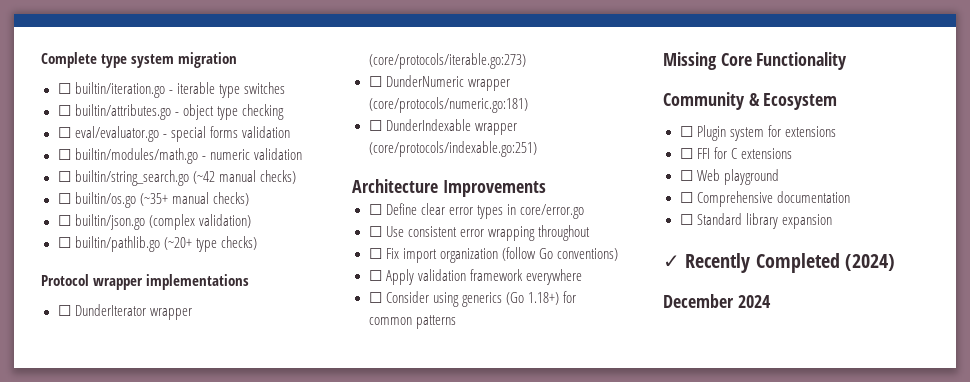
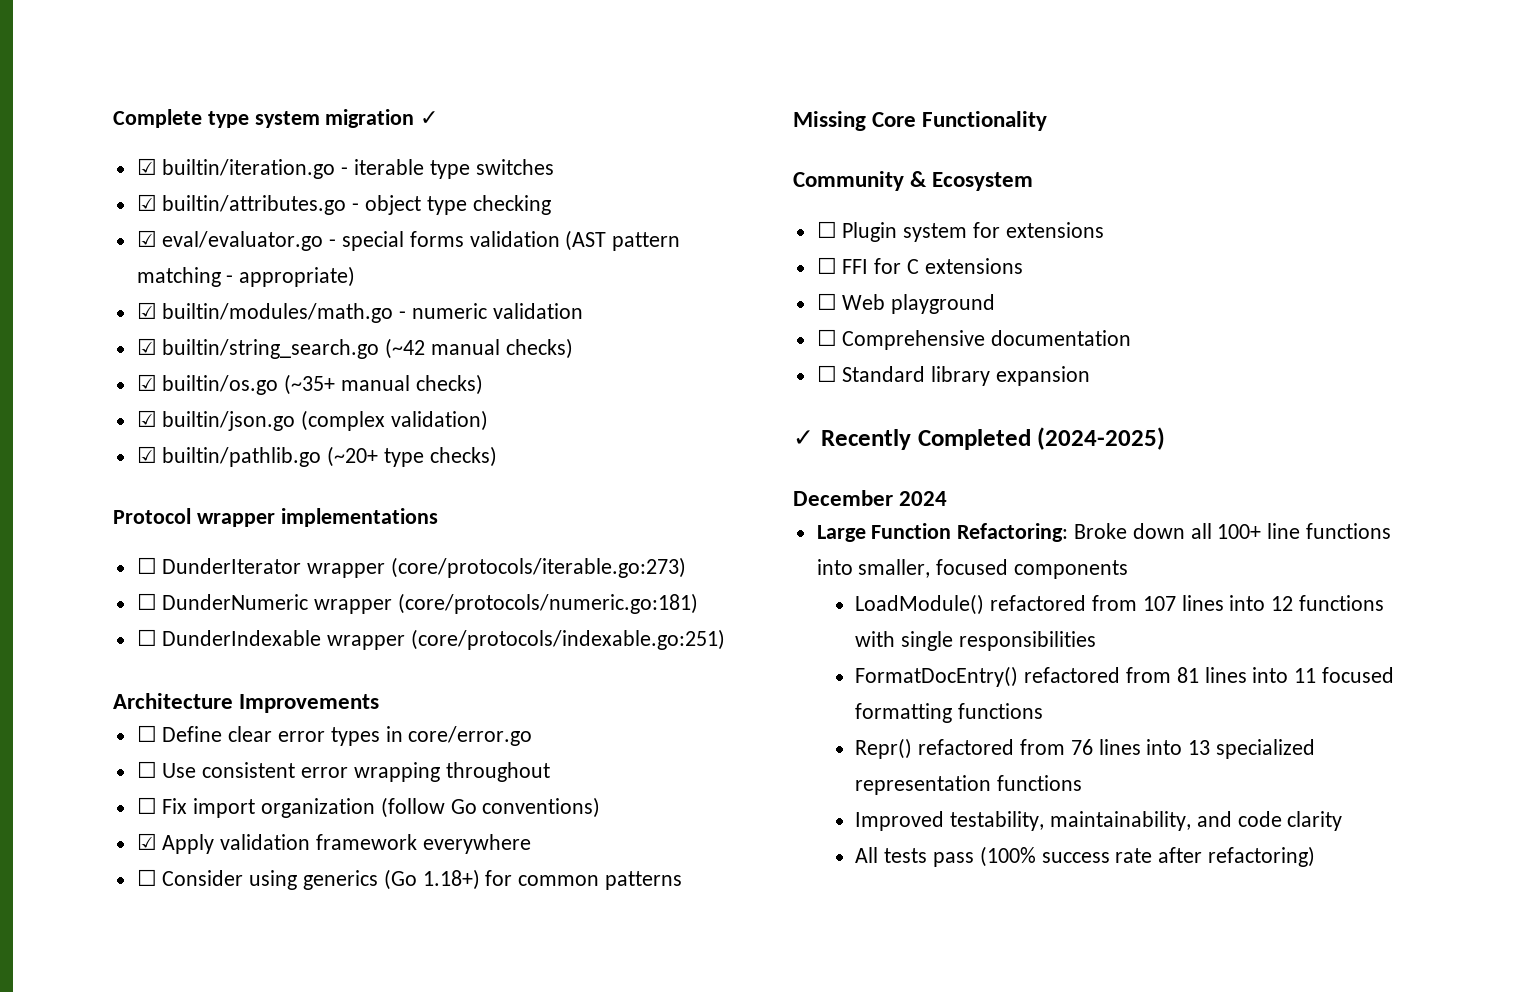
- Complete type system migration
- ☐ builtin/iteration.go - iterable type switches
+ Complete type system migration ✓
+ ☑ builtin/iteration.go - iterable type switches
- ☐ builtin/attributes.go - object type checking
+ ☑ builtin/attributes.go - object type checking
- ☐ eval/evaluator.go - special forms validation
- ☐ builtin/modules/math.go - numeric validation
+ ☑ eval/evaluator.go - special forms validation (AST pattern matching - appropriate)
+ ☑ builtin/modules/math.go - numeric validation
- ☐ builtin/string_search.go (~42 manual checks)
+ ☑ builtin/string_search.go (~42 manual checks)
- ☐ builtin/os.go (~35+ manual checks)
+ ☑ builtin/os.go (~35+ manual checks)
- ☐ builtin/json.go (complex validation)
+ ☑ builtin/json.go (complex validation)
- ☐ builtin/pathlib.go (~20+ type checks)
+ ☑ builtin/pathlib.go (~20+ type checks)
- ☐ Apply validation framework everywhere
+ ☑ Apply validation framework everywhere
- ✓ Recently Completed (2024)
+ ✓ Recently Completed (2024-2025)
+ Large Function Refactoring: Broke down all 100+ line functions into smaller, focused components
+ LoadModule() refactored from 107 lines into 12 functions with single responsibilities
+ FormatDocEntry() refactored from 81 lines into 11 focused formatting functions
+ Repr() refactored from 76 lines into 13 specialized representation functions
+ Improved testability, maintainability, and code clarity
+ All tests pass (100% success rate after refactoring)

